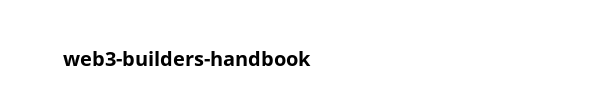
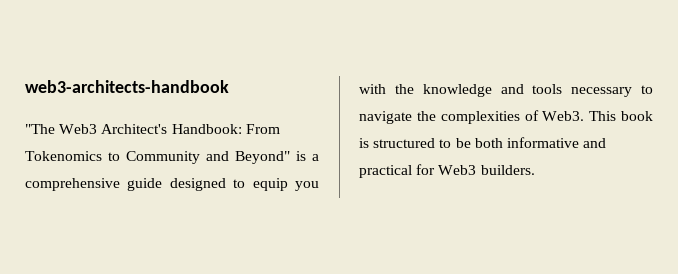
- web3-builders-handbook
+ web3-architects-handbook
+ "The Web3 Architect's Handbook: From Tokenomics to Community and Beyond" is a comprehensive guide designed to equip you with the knowledge and tools necessary to navigate the complexities of Web3. This book is structured to be both informative and practical for Web3 builders.

